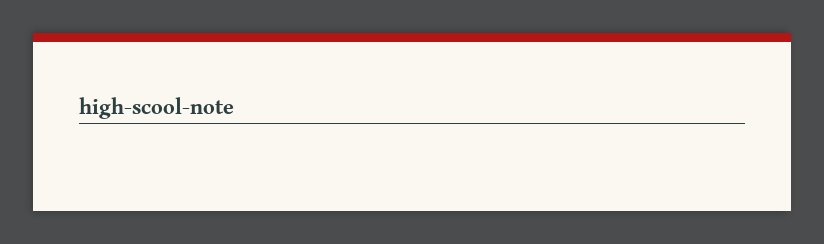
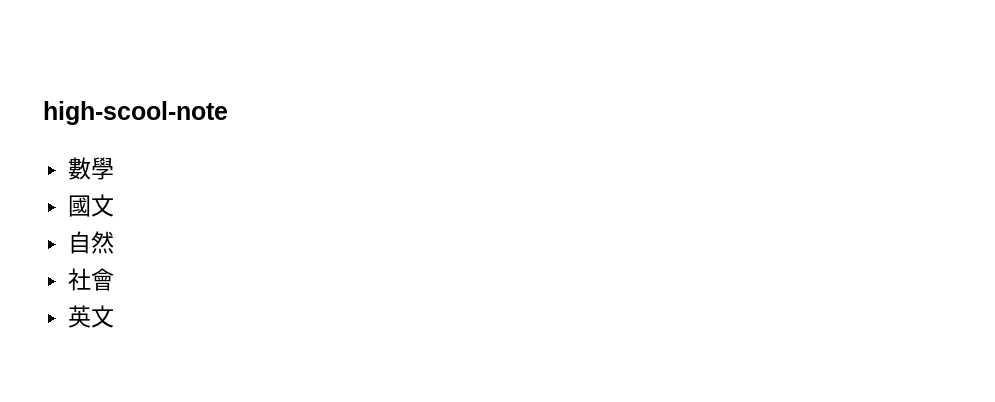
+ 數學
+ 國文
+ 自然
+ 社會
+ 英文

